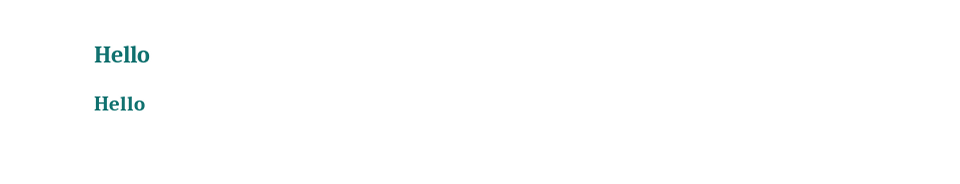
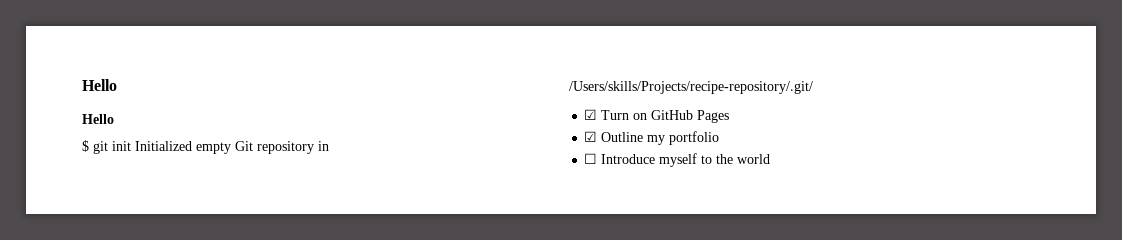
+ $ git init Initialized empty Git repository in /Users/skills/Projects/recipe-repository/.git/
+ ☑ Turn on GitHub Pages
+ ☑ Outline my portfolio
+ ☐ Introduce myself to the world

